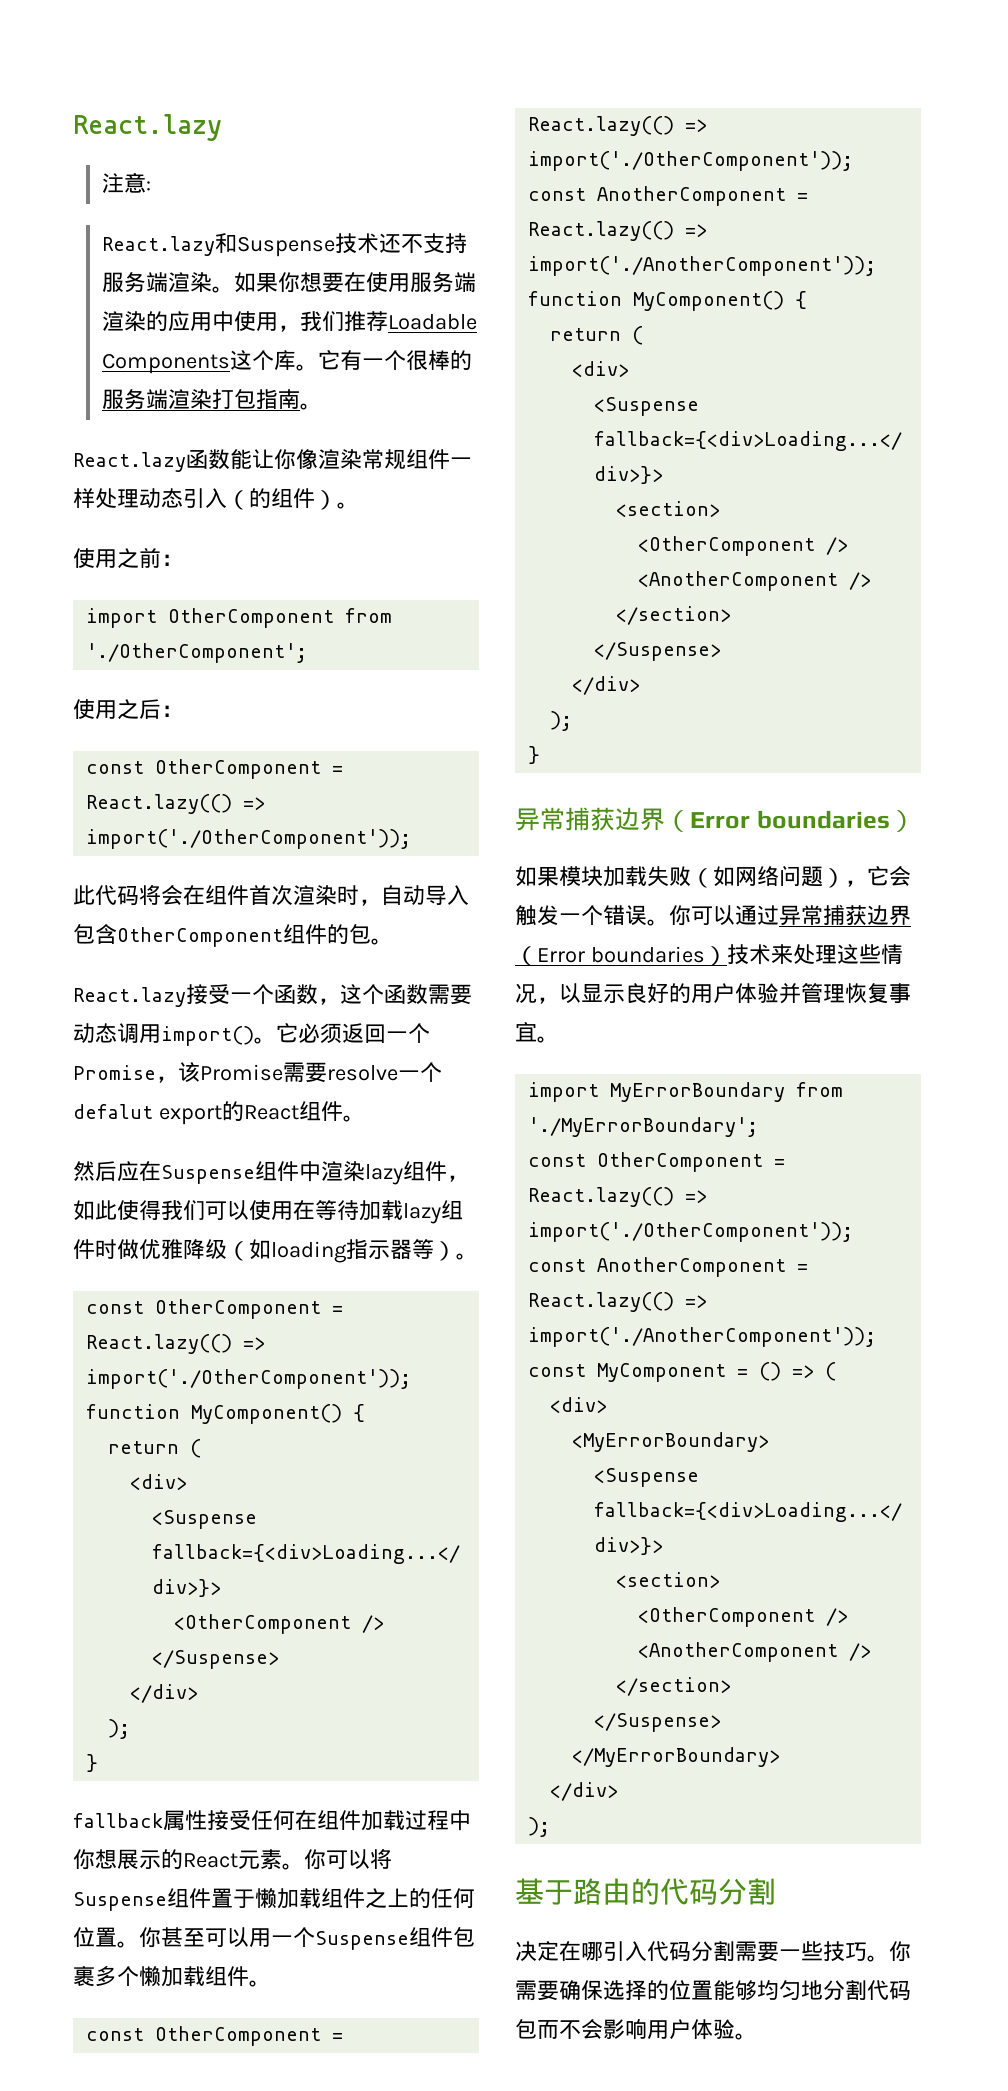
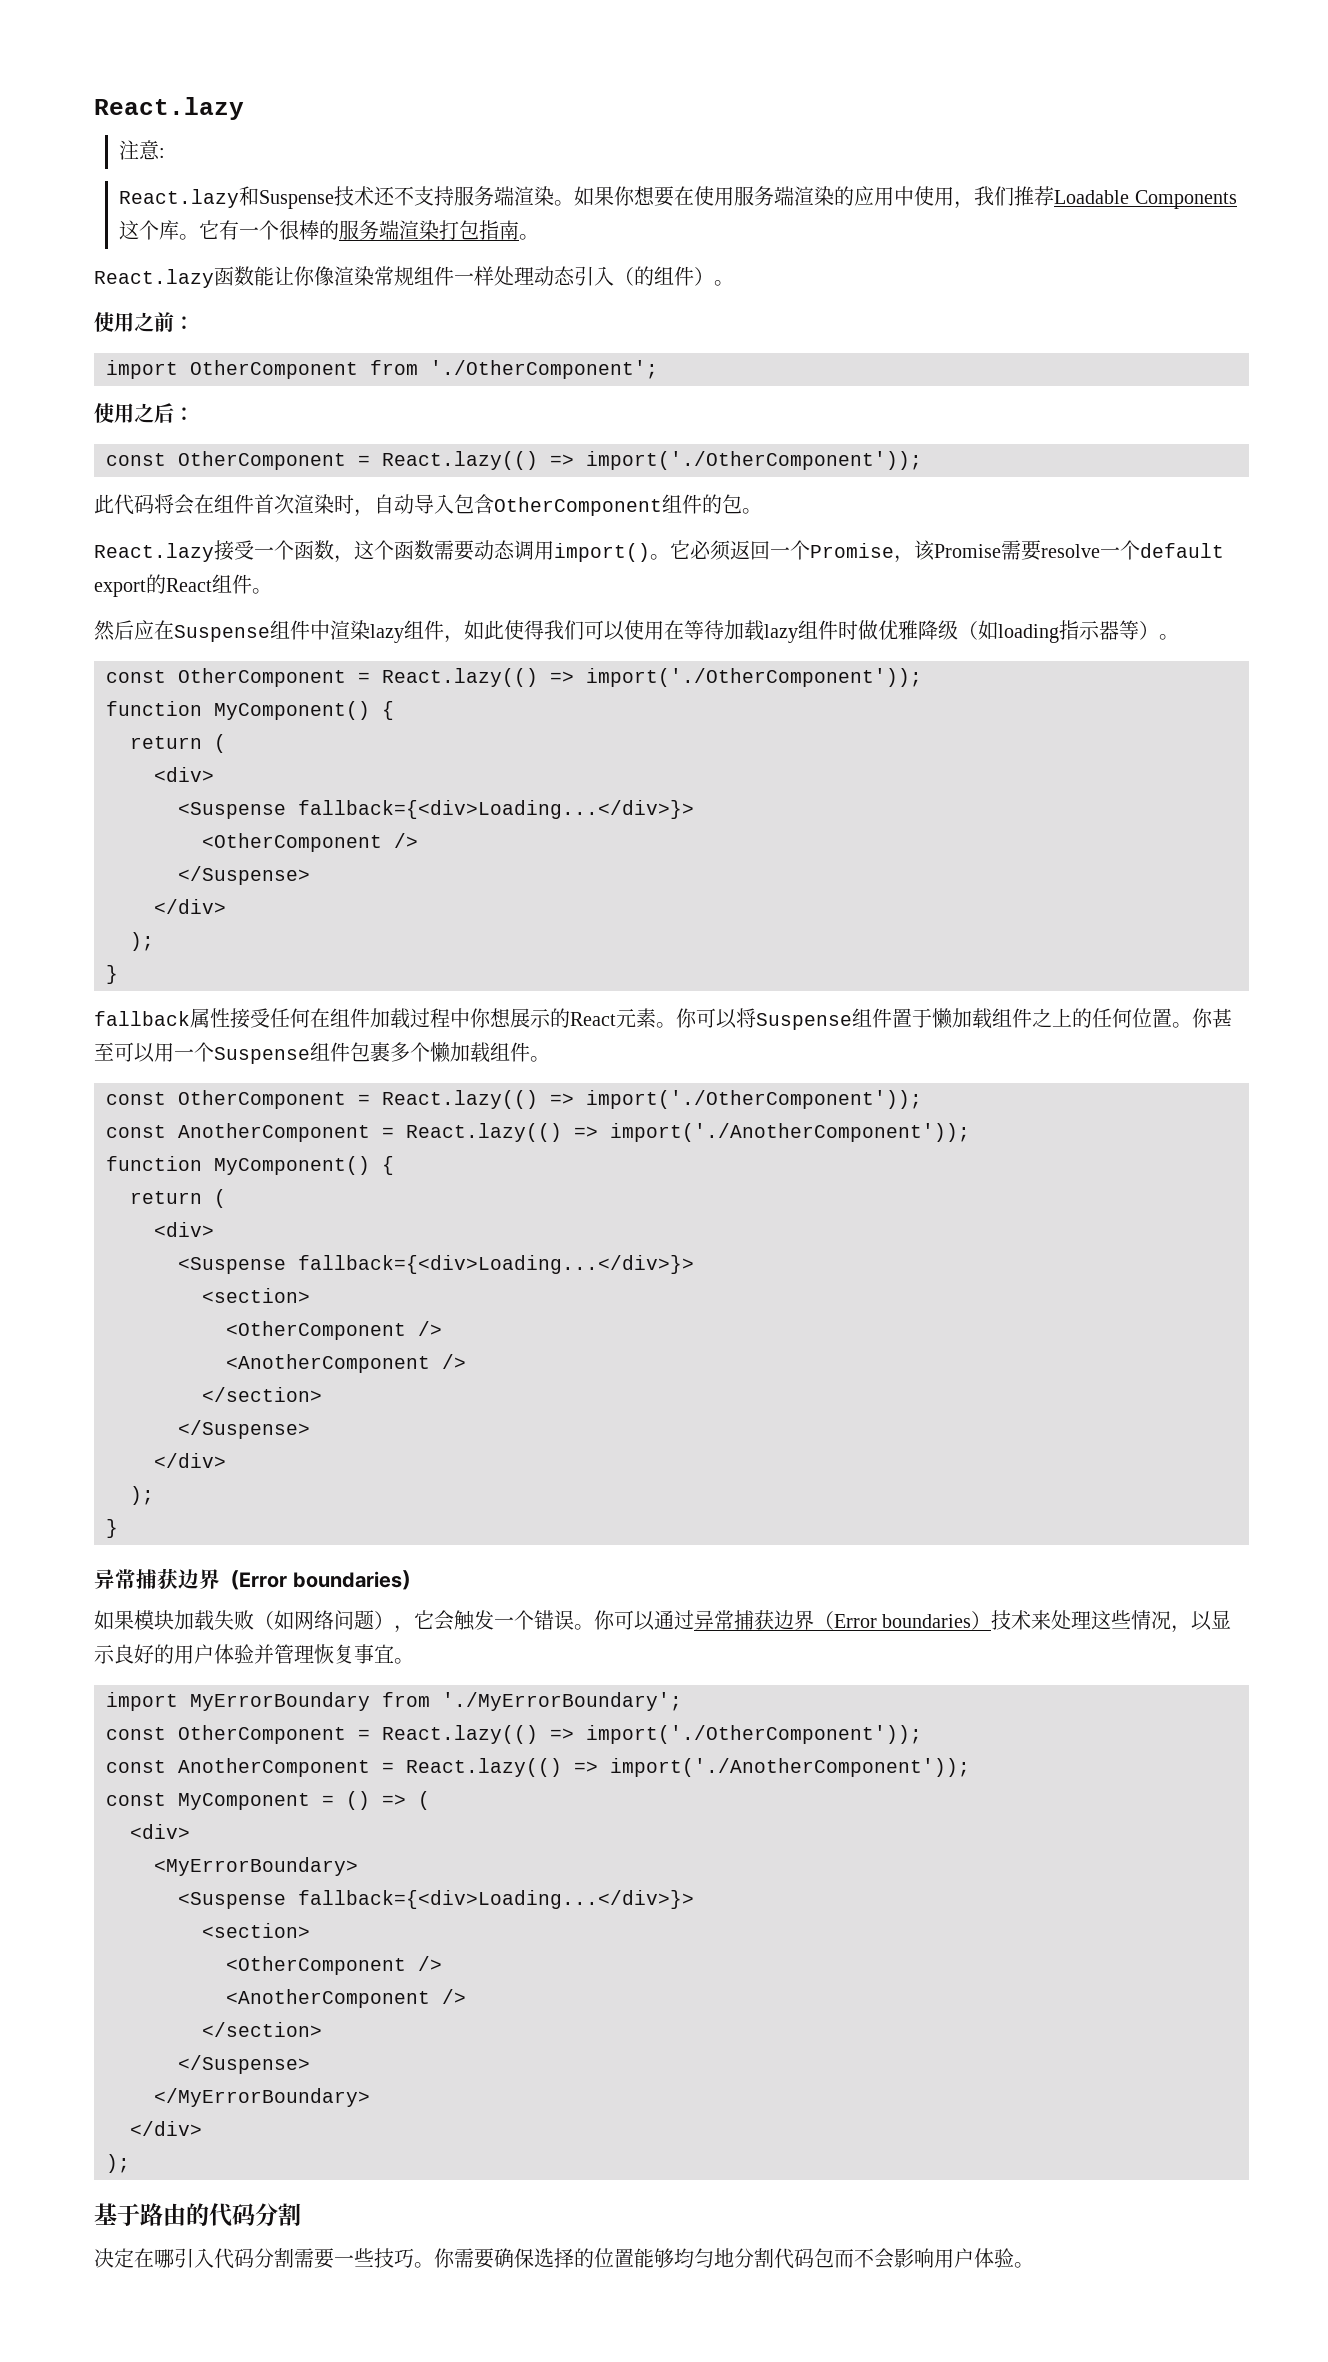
- 它必须返回一个Promise，该Promise需要resolve一个defalut export的React组件。
+ 它必须返回一个Promise，该Promise需要resolve一个default export的React组件。

